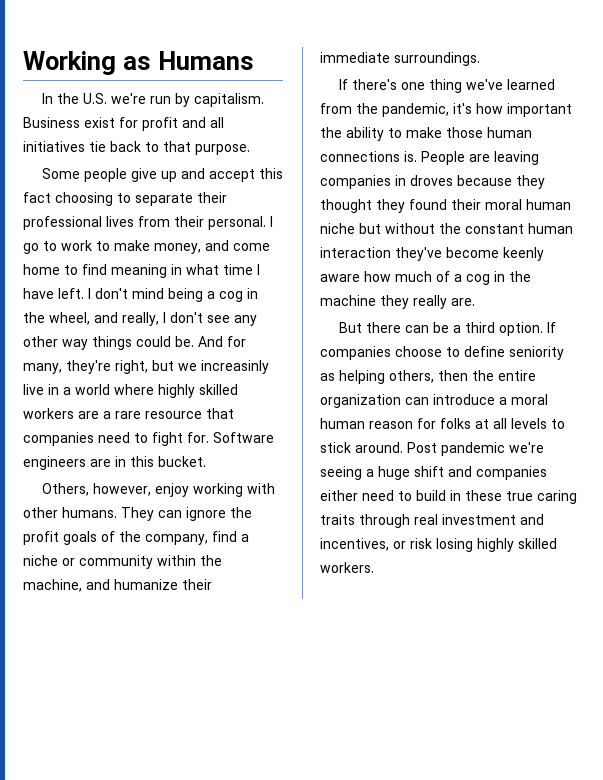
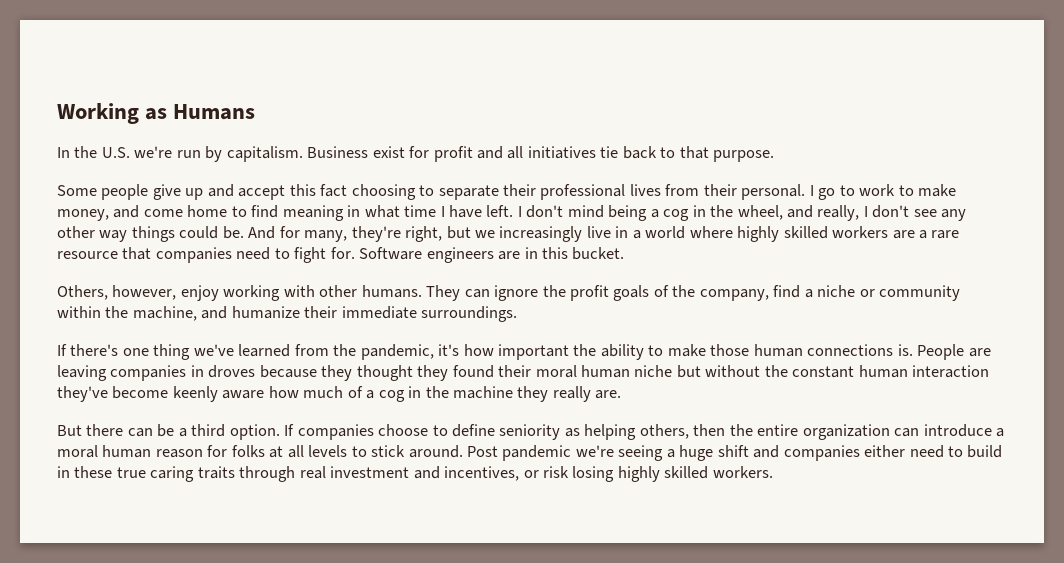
- And for many, they're right, but we increasinly live in a world where highly skilled workers are a rare resource that companies need to fight for.
+ And for many, they're right, but we increasingly live in a world where highly skilled workers are a rare resource that companies need to fight for.

